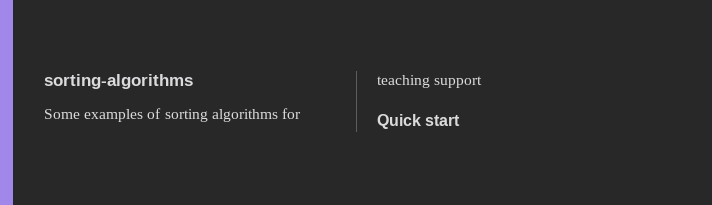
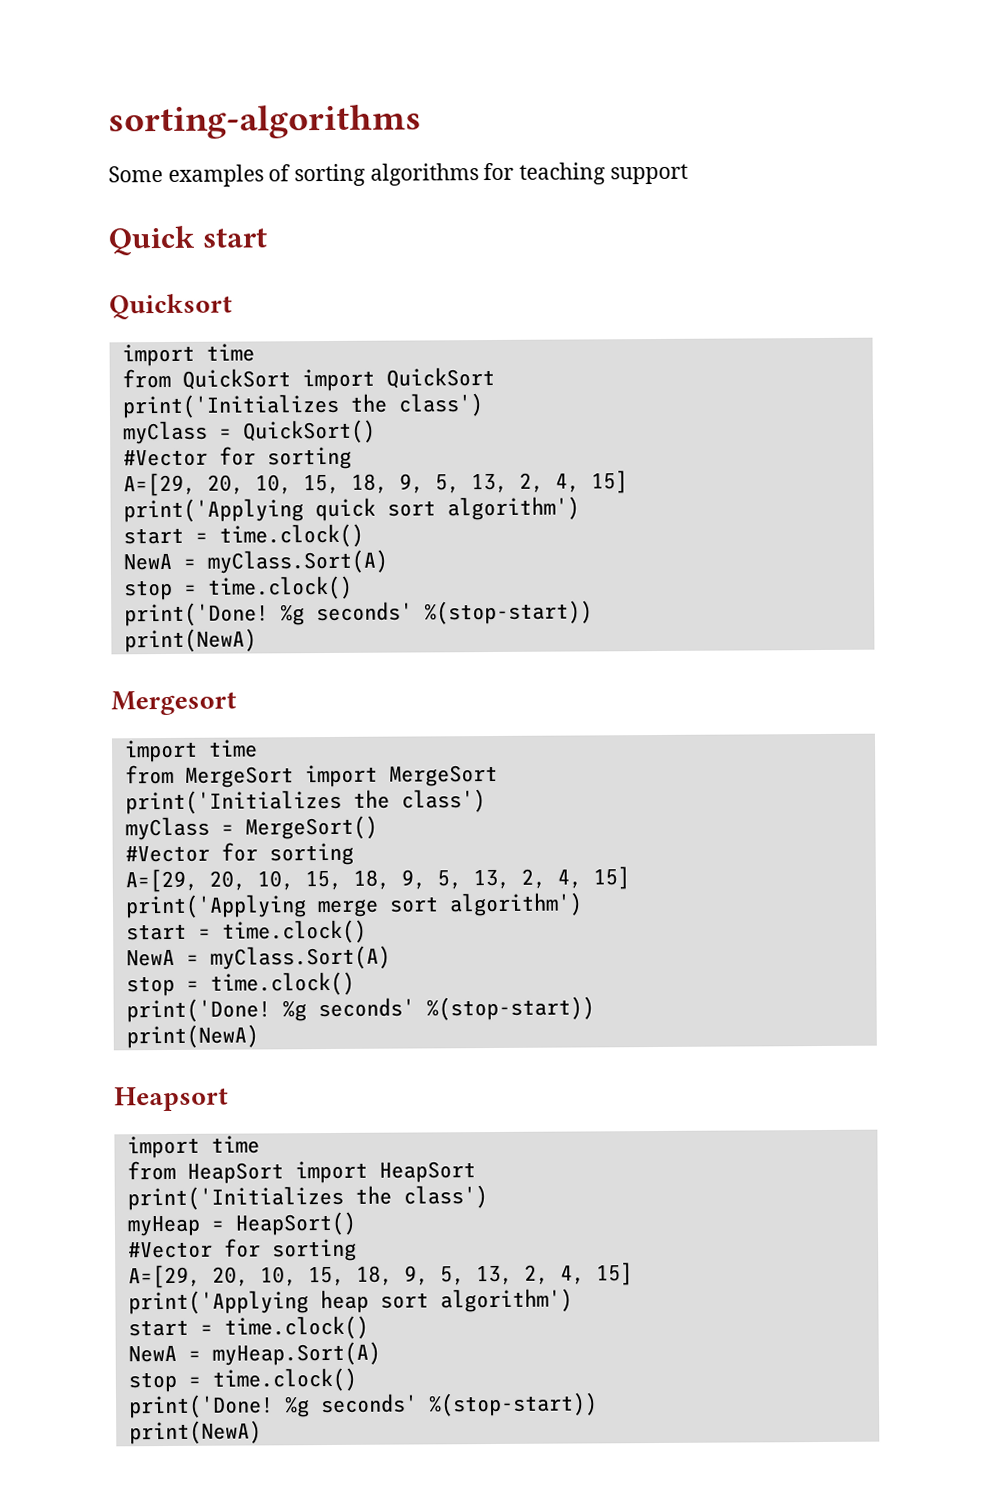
+ Quicksort
+ import time
+ from QuickSort import QuickSort
+ print('Initializes the class')
+ myClass = QuickSort()
+ #Vector for sorting
+ A=[29, 20, 10, 15, 18, 9, 5, 13, 2, 4, 15]
+ print('Applying quick sort algorithm')
+ start = time.clock()
+ NewA = myClass.Sort(A)
+ stop = time.clock()
+ print('Done! %g seconds' %(stop-start))
+ print(NewA)
+ Mergesort
+ import time
+ from MergeSort import MergeSort
+ print('Initializes the class')
+ myClass = MergeSort()
+ #Vector for sorting
+ A=[29, 20, 10, 15, 18, 9, 5, 13, 2, 4, 15]
+ print('Applying merge sort algorithm')
+ start = time.clock()
+ NewA = myClass.Sort(A)
+ stop = time.clock()
+ print('Done! %g seconds' %(stop-start))
+ print(NewA)
+ Heapsort
+ import time
+ from HeapSort import HeapSort
+ print('Initializes the class')
+ myHeap = HeapSort()
+ #Vector for sorting
+ A=[29, 20, 10, 15, 18, 9, 5, 13, 2, 4, 15]
+ print('Applying heap sort algorithm')
+ start = time.clock()
+ NewA = myHeap.Sort(A)
+ stop = time.clock()
+ print('Done! %g seconds' %(stop-start))
+ print(NewA)

